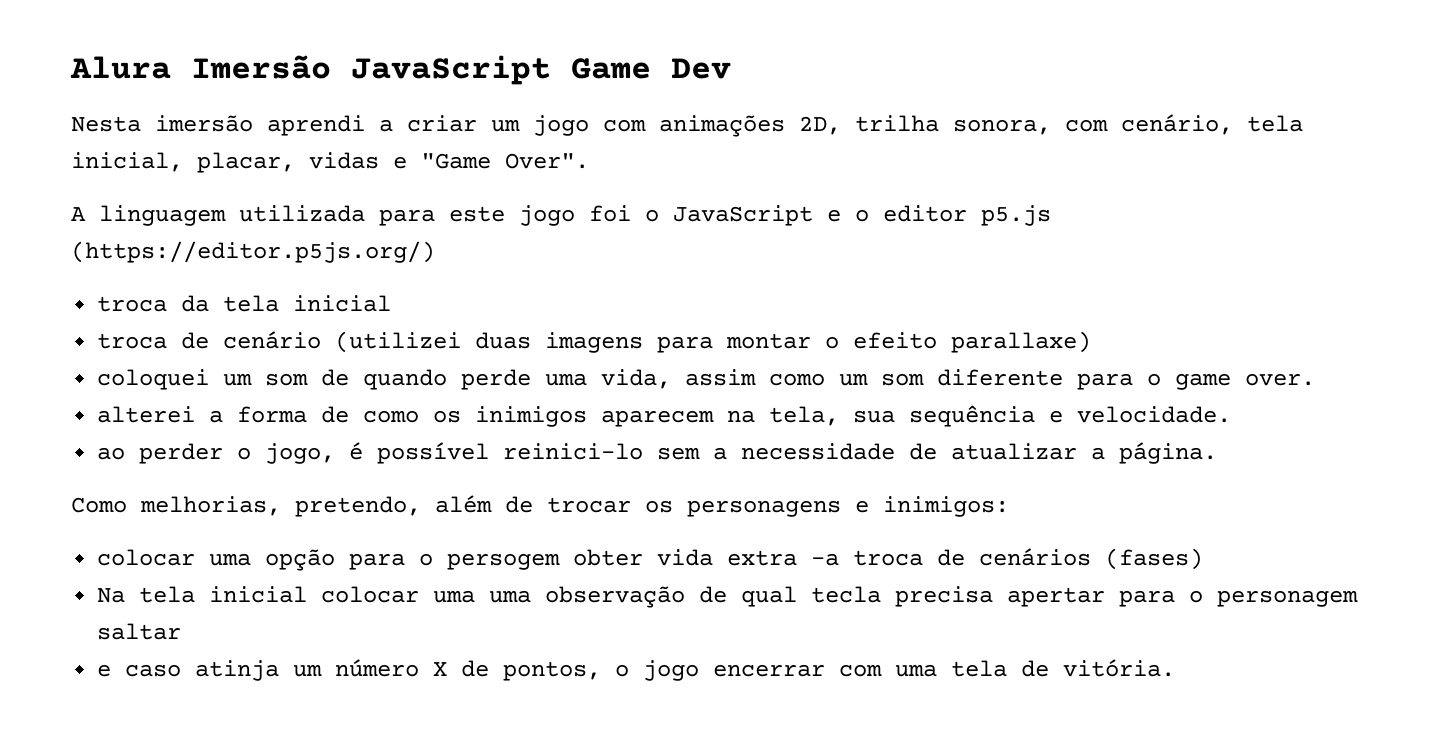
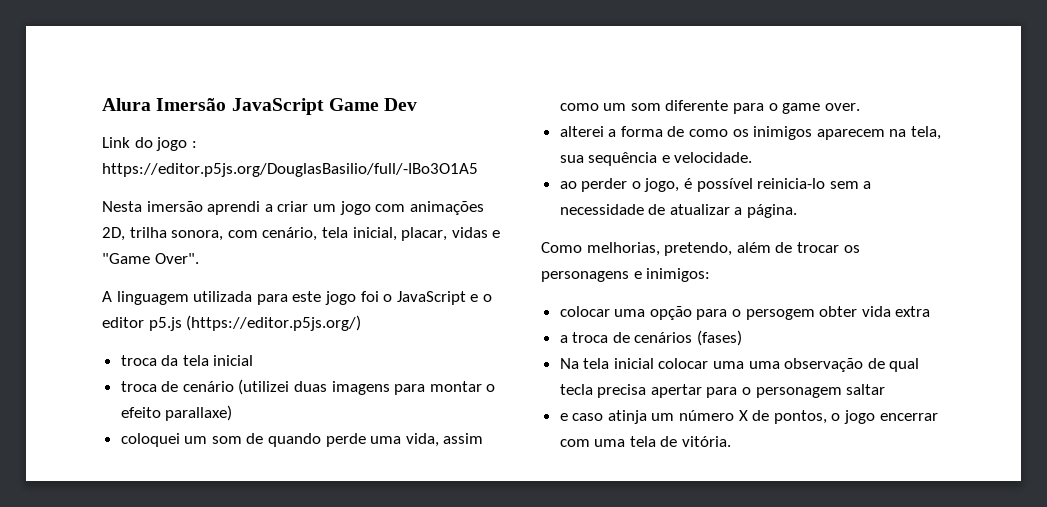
+ Link do jogo : https://editor.p5js.org/DouglasBasilio/full/-IBo3O1A5
- ao perder o jogo, é possível reinici-lo sem a necessidade de atualizar a página.
+ ao perder o jogo, é possível reinicia-lo sem a necessidade de atualizar a página.
- colocar uma opção para o persogem obter vida extra -a troca de cenários (fases)
+ colocar uma opção para o persogem obter vida extra
+ a troca de cenários (fases)

